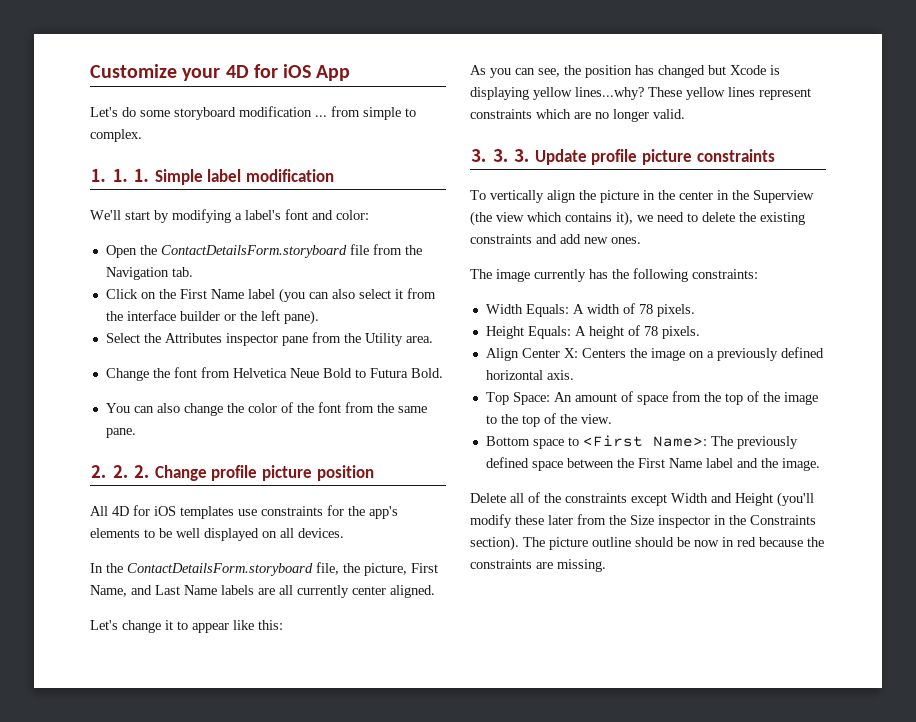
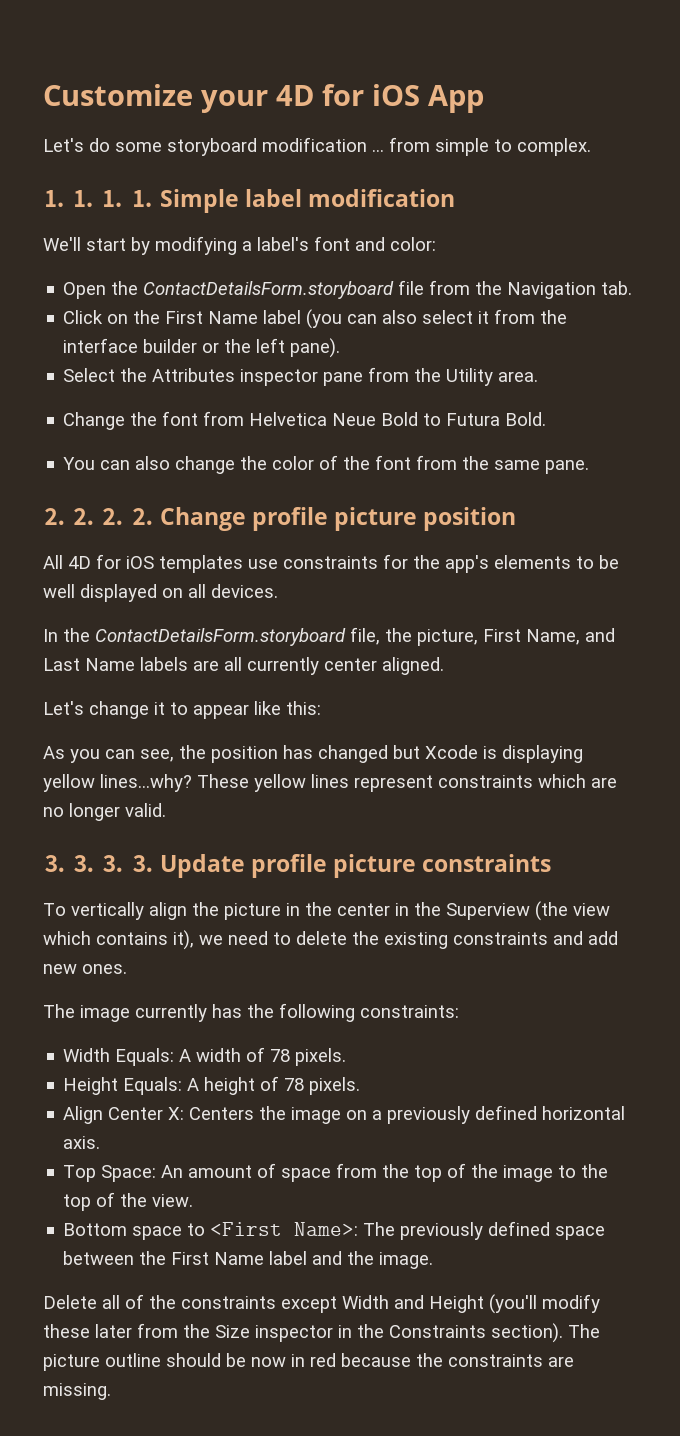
- ⒈ ⒈ ⒈ Simple label modification
+ ⒈ ⒈ ⒈ ⒈ Simple label modification
- ⒉ ⒉ ⒉ Change profile picture position
+ ⒉ ⒉ ⒉ ⒉ Change profile picture position
- ⒊ ⒊ ⒊ Update profile picture constraints
+ ⒊ ⒊ ⒊ ⒊ Update profile picture constraints

